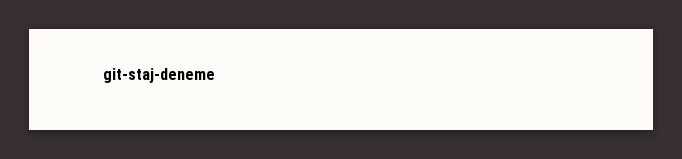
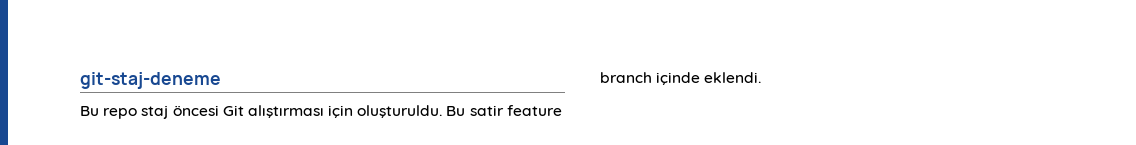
+ Bu repo staj öncesi Git alıştırması için oluşturuldu. Bu satir feature branch içinde eklendi.

